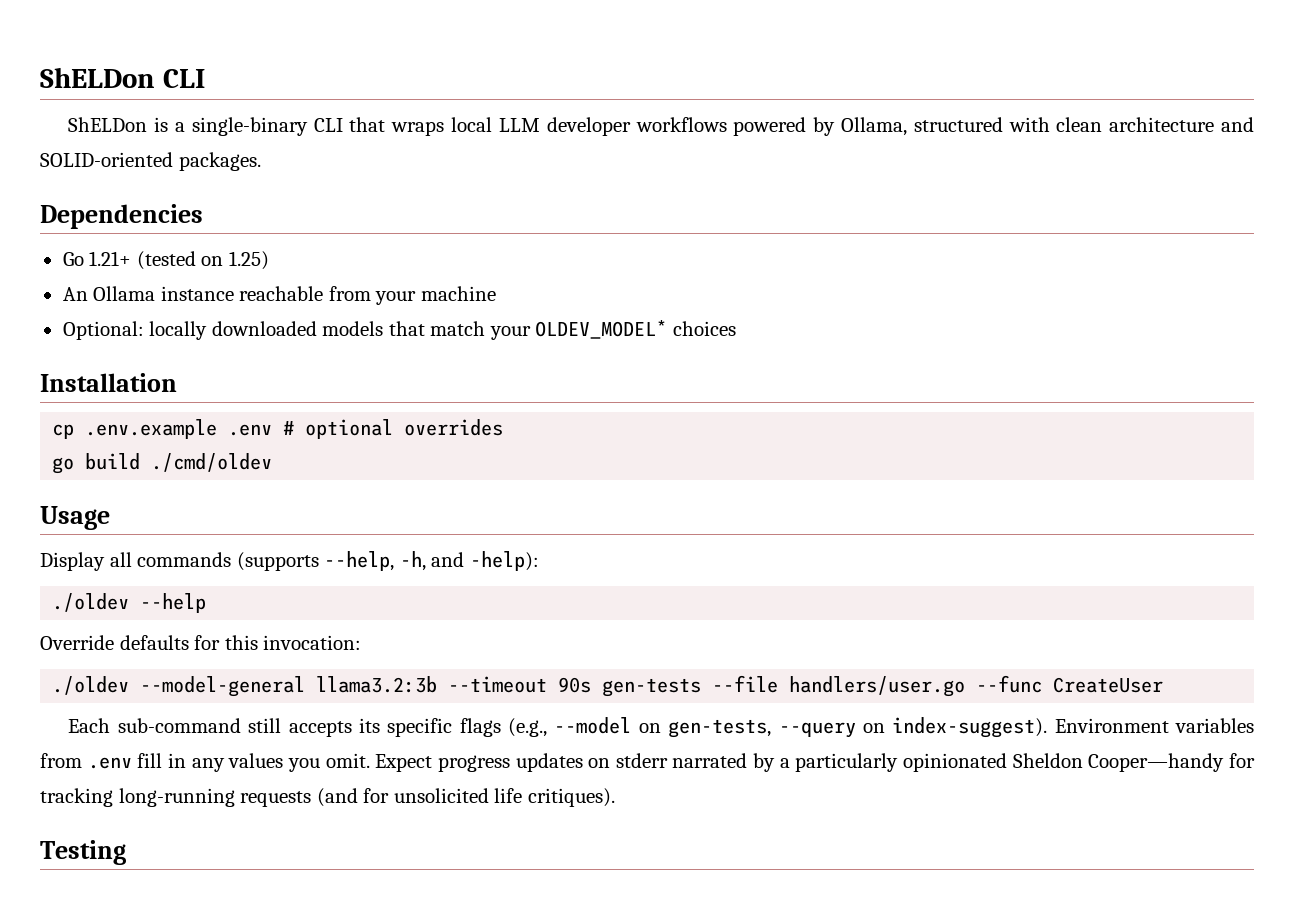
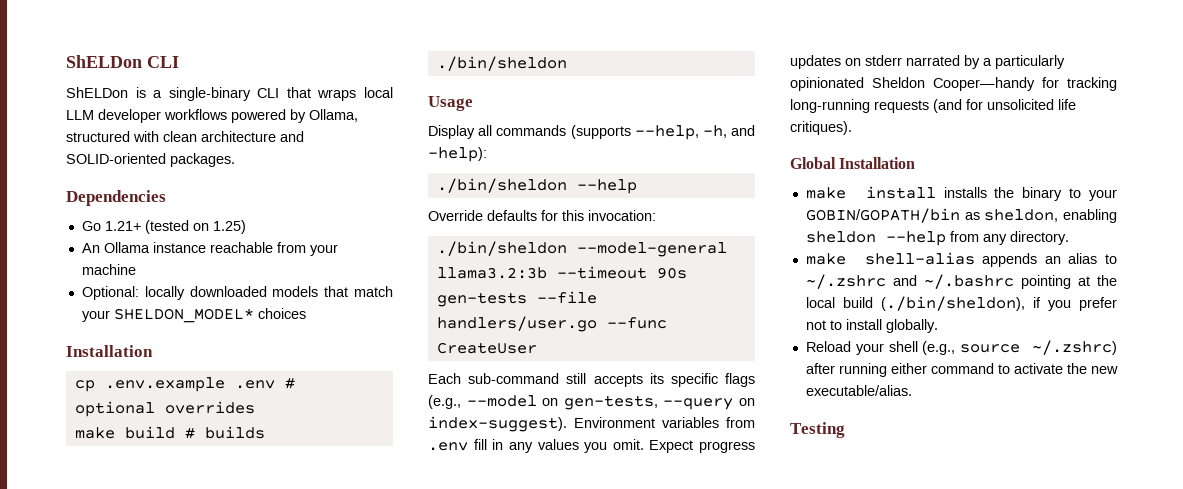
- Optional: locally downloaded models that match your OLDEV_MODEL* choices
+ Optional: locally downloaded models that match your SHELDON_MODEL* choices
- go build ./cmd/oldev
+ make build # builds ./bin/sheldon
- ./oldev --help
+ ./bin/sheldon --help
- ./oldev --model-general llama3.2:3b --timeout 90s gen-tests --file handlers/user.go --func CreateUser
+ ./bin/sheldon --model-general llama3.2:3b --timeout 90s gen-tests --file handlers/user.go --func CreateUser
+ Global Installation
+ make install installs the binary to your GOBIN/GOPATH/bin as sheldon, enabling sheldon --help from any directory.
+ make shell-alias appends an alias to ~/.zshrc and ~/.bashrc pointing at the local build (./bin/sheldon), if you prefer not to install globally.
+ Reload your shell (e.g., source ~/.zshrc) after running either command to activate the new executable/alias.

